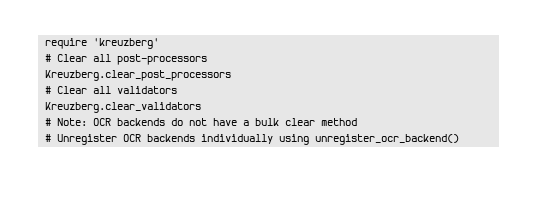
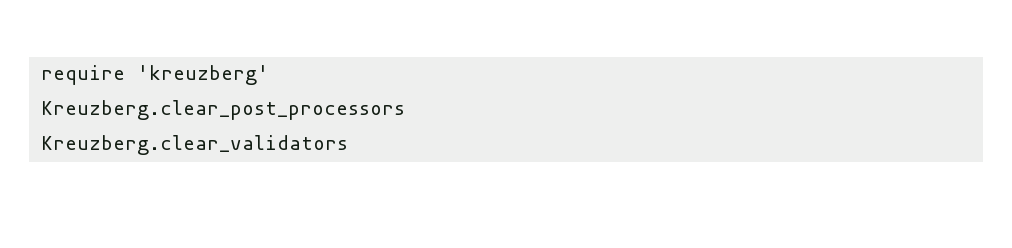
- # Clear all post-processors
  Kreuzberg.clear_post_processors
- # Clear all validators
  Kreuzberg.clear_validators
- # Note: OCR backends do not have a bulk clear method
- # Unregister OCR backends individually using unregister_ocr_backend()

